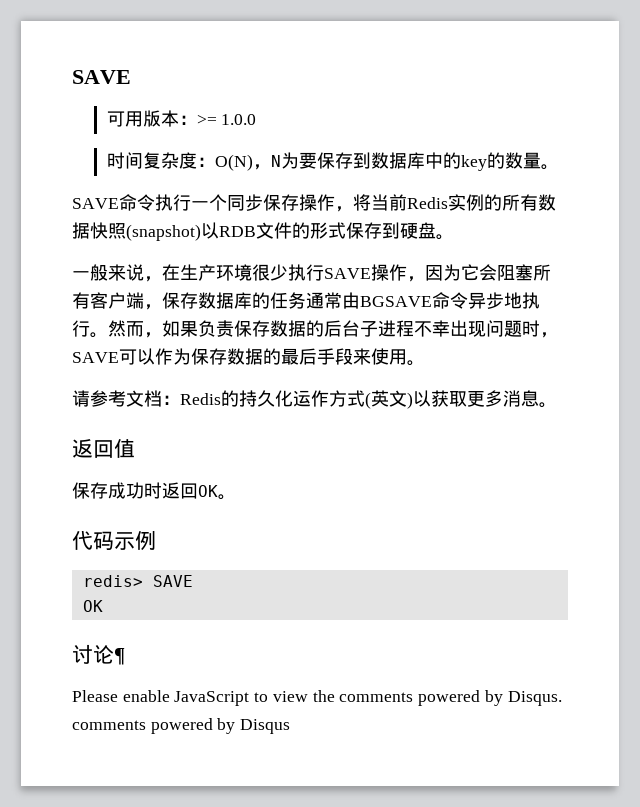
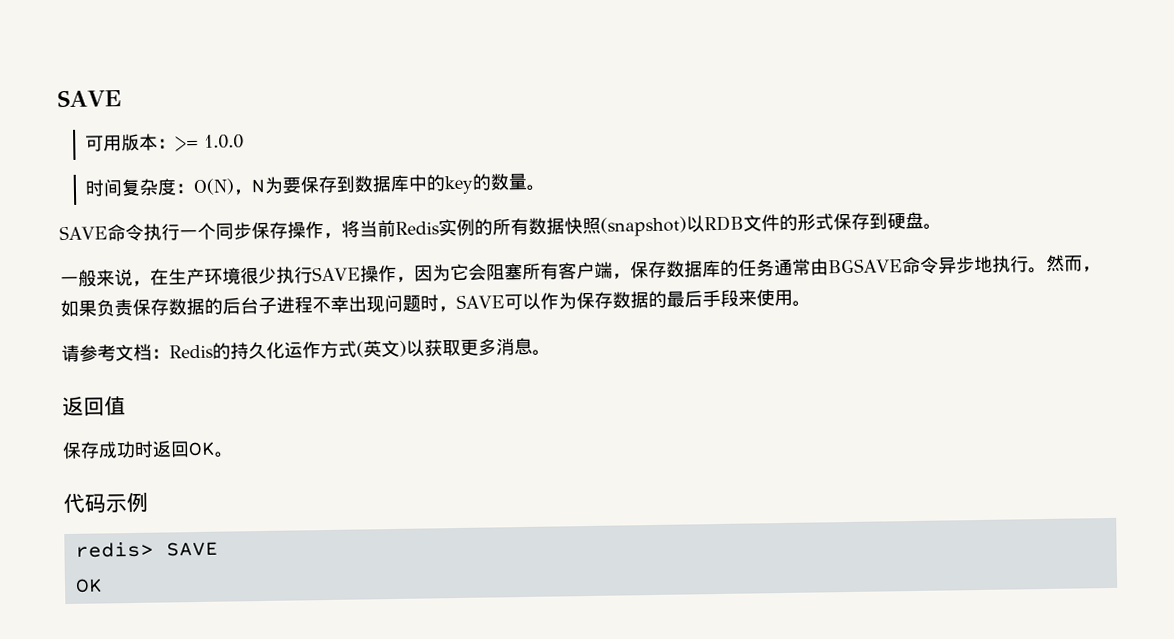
- 讨论¶
- Please enable JavaScript to view the comments powered by Disqus. comments powered by Disqus

